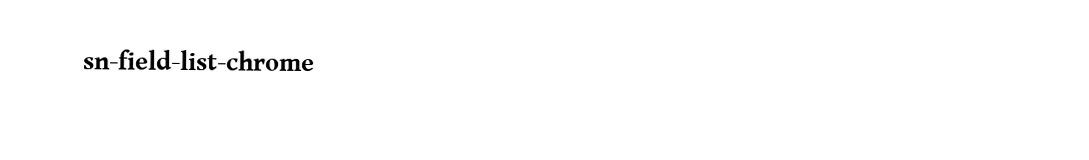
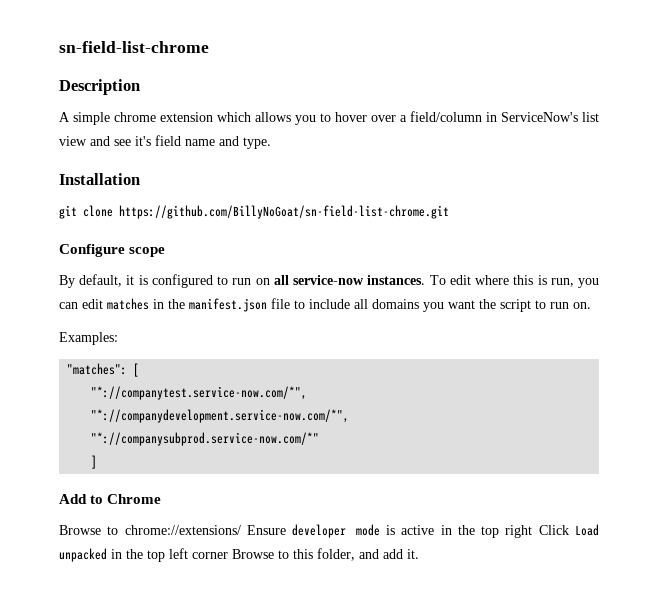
+ Description
+ A simple chrome extension which allows you to hover over a field/column in ServiceNow's list view and see it's field name and type.
+ Installation
+ git clone https://github.com/BillyNoGoat/sn-field-list-chrome.git
+ Configure scope
+ By default, it is configured to run on all service-now instances. To edit where this is run, you can edit matches in the manifest.json file to include all domains you want the script to run on.
+ Examples:
+ "matches": [
+ "*://companytest.service-now.com/*",
+ "*://companydevelopment.service-now.com/*",
+ "*://companysubprod.service-now.com/*"
+ ]
+ Add to Chrome
+ Browse to chrome://extensions/ Ensure developer mode is active in the top right Click Load unpacked in the top left corner Browse to this folder, and add it.

